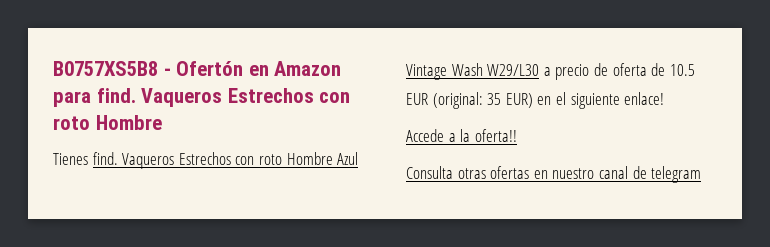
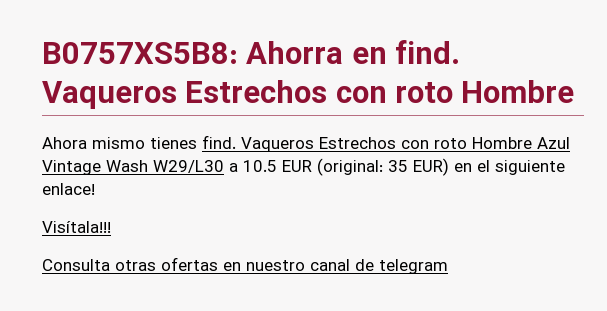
- B0757XS5B8 - Ofertón en Amazon para find.
+ B0757XS5B8: Ahorra en find.
- Tienes find.
+ Ahora mismo tienes find.
- Vaqueros Estrechos con roto Hombre Azul Vintage Wash W29/L30 a precio de oferta de 10.5 EUR (original: 35 EUR) en el siguiente enlace!
+ Vaqueros Estrechos con roto Hombre Azul Vintage Wash W29/L30 a 10.5 EUR (original: 35 EUR) en el siguiente enlace!
- Accede a la oferta!!
+ Visítala!!!

